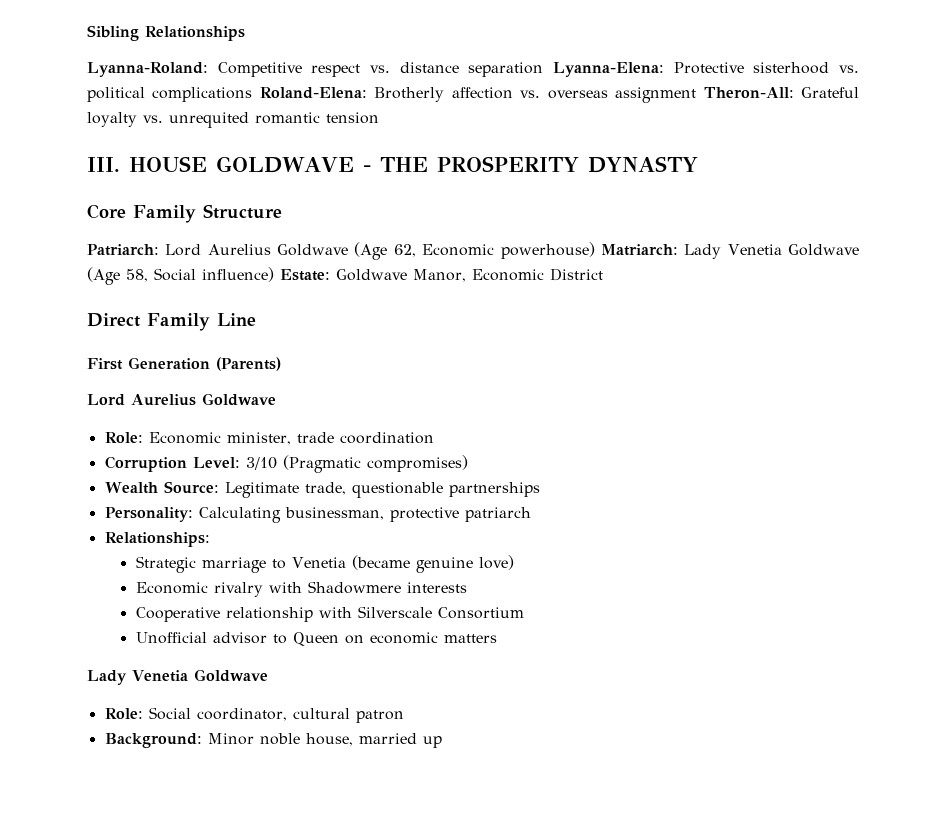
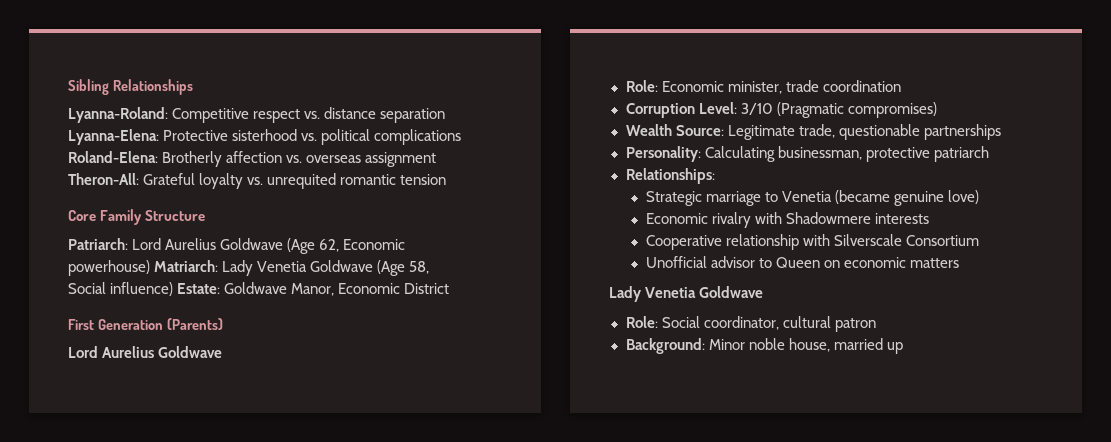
- III. HOUSE GOLDWAVE - THE PROSPERITY DYNASTY
- Direct Family Line

